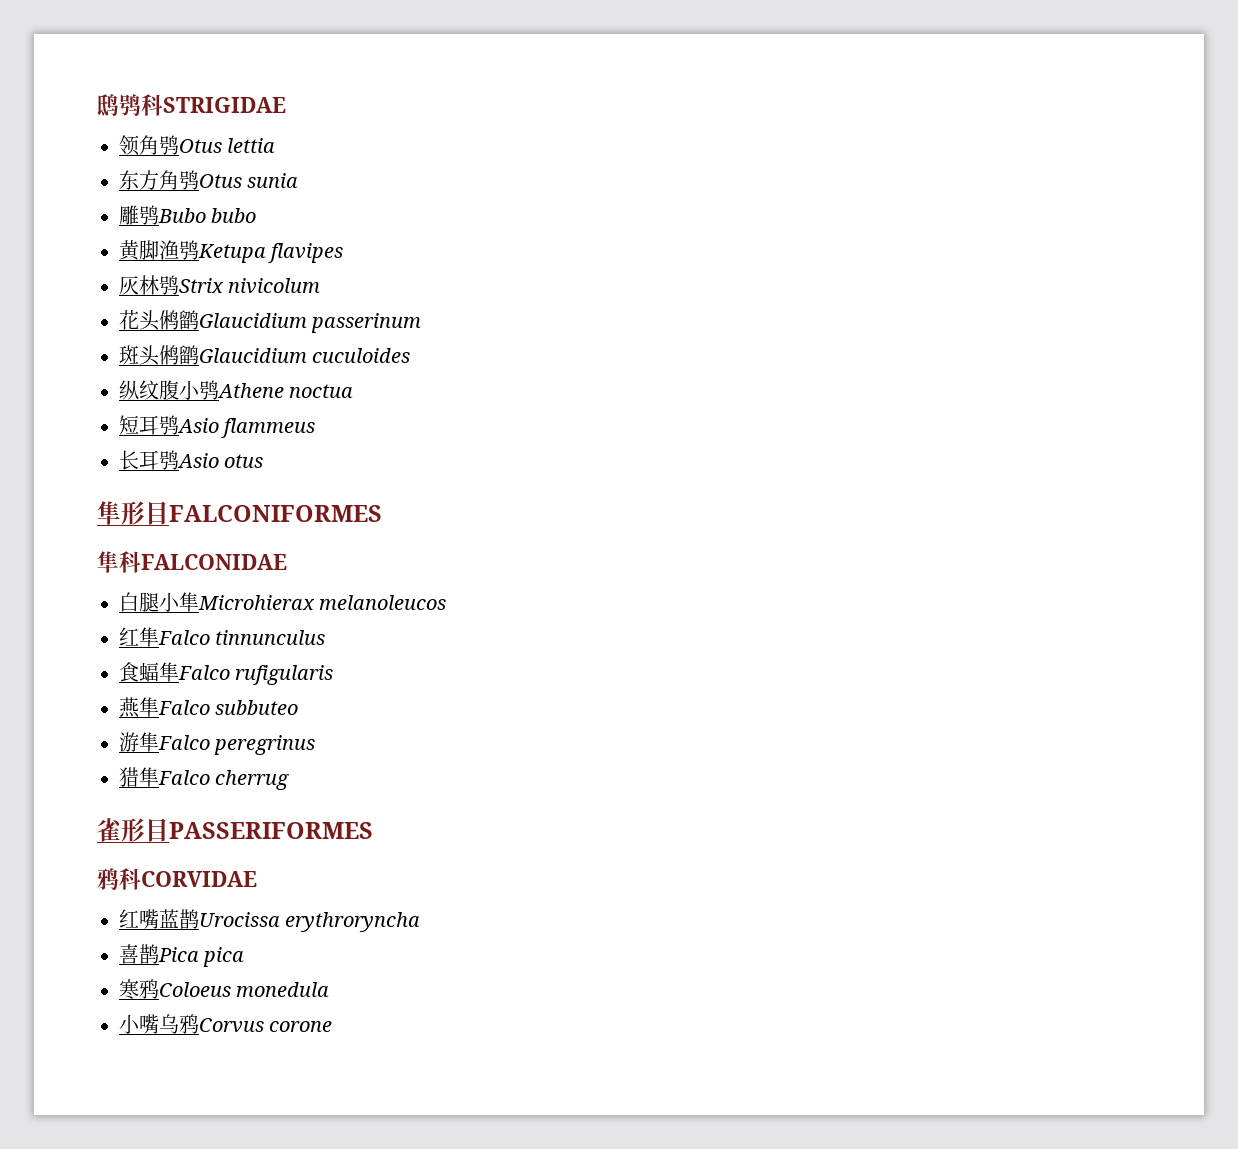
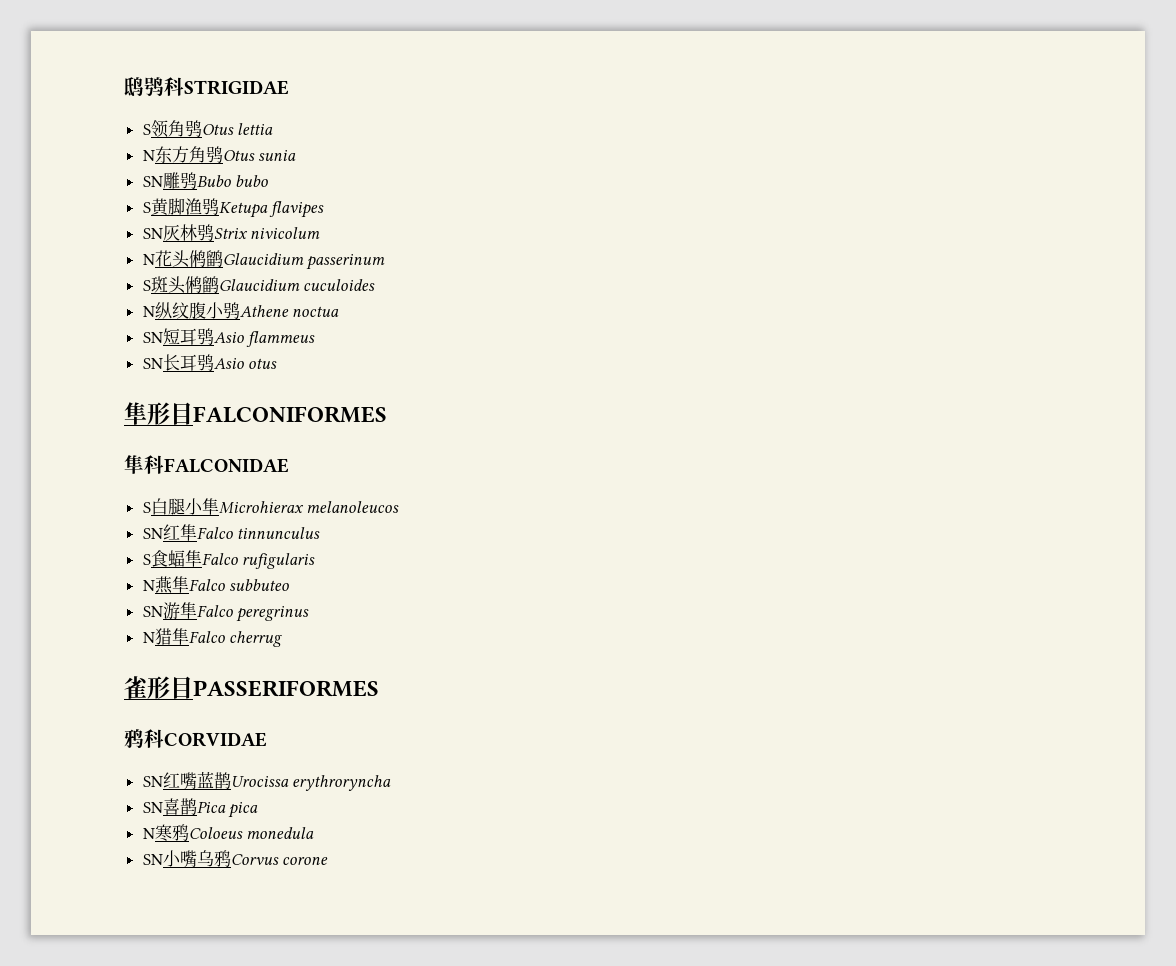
- 领角鸮Otus lettia
+ S领角鸮Otus lettia
- 东方角鸮Otus sunia
+ N东方角鸮Otus sunia
- 雕鸮Bubo bubo
+ SN雕鸮Bubo bubo
- 黄脚渔鸮Ketupa flavipes
+ S黄脚渔鸮Ketupa flavipes
- 灰林鸮Strix nivicolum
+ SN灰林鸮Strix nivicolum
- 花头鸺鹠Glaucidium passerinum
+ N花头鸺鹠Glaucidium passerinum
- 斑头鸺鹠Glaucidium cuculoides
+ S斑头鸺鹠Glaucidium cuculoides
- 纵纹腹小鸮Athene noctua
+ N纵纹腹小鸮Athene noctua
- 短耳鸮Asio flammeus
+ SN短耳鸮Asio flammeus
- 长耳鸮Asio otus
+ SN长耳鸮Asio otus
- 白腿小隼Microhierax melanoleucos
+ S白腿小隼Microhierax melanoleucos
- 红隼Falco tinnunculus
+ SN红隼Falco tinnunculus
- 食蝠隼Falco rufigularis
+ S食蝠隼Falco rufigularis
- 燕隼Falco subbuteo
+ N燕隼Falco subbuteo
- 游隼Falco peregrinus
+ SN游隼Falco peregrinus
- 猎隼Falco cherrug
+ N猎隼Falco cherrug
- 红嘴蓝鹊Urocissa erythroryncha
+ SN红嘴蓝鹊Urocissa erythroryncha
- 喜鹊Pica pica
+ SN喜鹊Pica pica
- 寒鸦Coloeus monedula
+ N寒鸦Coloeus monedula
- 小嘴乌鸦Corvus corone
+ SN小嘴乌鸦Corvus corone

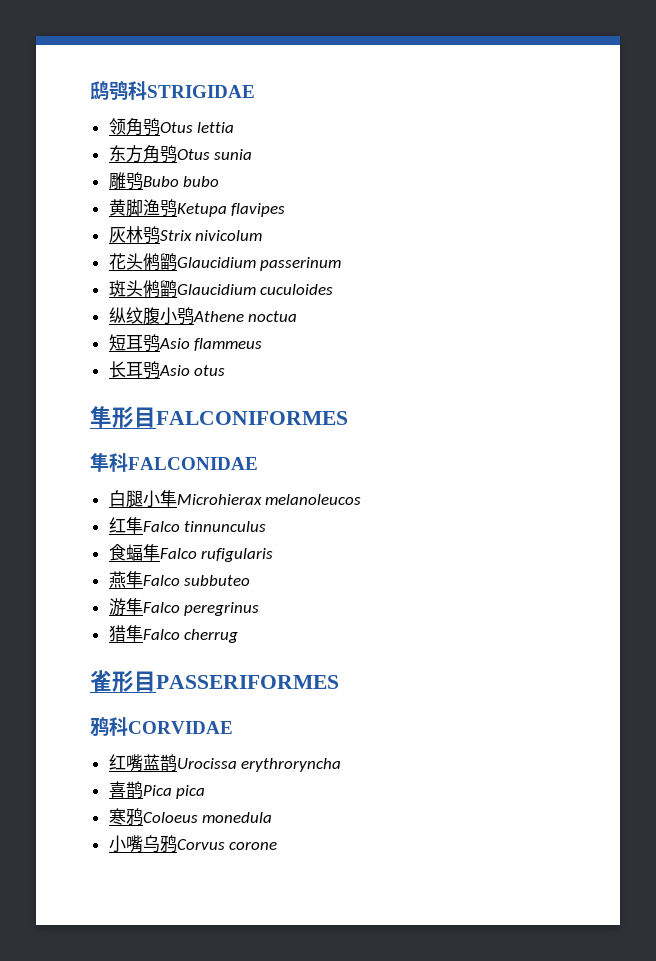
- S领角鸮Otus lettia
+ 领角鸮Otus lettia
- N东方角鸮Otus sunia
+ 东方角鸮Otus sunia
- SN雕鸮Bubo bubo
+ 雕鸮Bubo bubo
- S黄脚渔鸮Ketupa flavipes
+ 黄脚渔鸮Ketupa flavipes
- SN灰林鸮Strix nivicolum
+ 灰林鸮Strix nivicolum
- N花头鸺鹠Glaucidium passerinum
+ 花头鸺鹠Glaucidium passerinum
- S斑头鸺鹠Glaucidium cuculoides
+ 斑头鸺鹠Glaucidium cuculoides
- N纵纹腹小鸮Athene noctua
+ 纵纹腹小鸮Athene noctua
- SN短耳鸮Asio flammeus
+ 短耳鸮Asio flammeus
- SN长耳鸮Asio otus
+ 长耳鸮Asio otus
- S白腿小隼Microhierax melanoleucos
+ 白腿小隼Microhierax melanoleucos
- SN红隼Falco tinnunculus
+ 红隼Falco tinnunculus
- S食蝠隼Falco rufigularis
+ 食蝠隼Falco rufigularis
- N燕隼Falco subbuteo
+ 燕隼Falco subbuteo
- SN游隼Falco peregrinus
+ 游隼Falco peregrinus
- N猎隼Falco cherrug
+ 猎隼Falco cherrug
- SN红嘴蓝鹊Urocissa erythroryncha
+ 红嘴蓝鹊Urocissa erythroryncha
- SN喜鹊Pica pica
+ 喜鹊Pica pica
- N寒鸦Coloeus monedula
+ 寒鸦Coloeus monedula
- SN小嘴乌鸦Corvus corone
+ 小嘴乌鸦Corvus corone

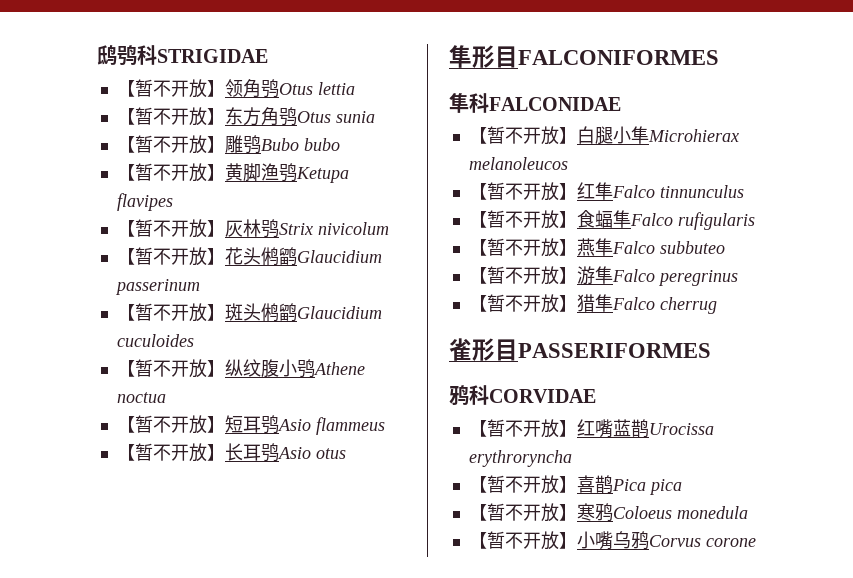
- 领角鸮Otus lettia
+ 【暂不开放】领角鸮Otus lettia
- 东方角鸮Otus sunia
+ 【暂不开放】东方角鸮Otus sunia
- 雕鸮Bubo bubo
+ 【暂不开放】雕鸮Bubo bubo
- 黄脚渔鸮Ketupa flavipes
+ 【暂不开放】黄脚渔鸮Ketupa flavipes
- 灰林鸮Strix nivicolum
+ 【暂不开放】灰林鸮Strix nivicolum
- 花头鸺鹠Glaucidium passerinum
+ 【暂不开放】花头鸺鹠Glaucidium passerinum
- 斑头鸺鹠Glaucidium cuculoides
+ 【暂不开放】斑头鸺鹠Glaucidium cuculoides
- 纵纹腹小鸮Athene noctua
+ 【暂不开放】纵纹腹小鸮Athene noctua
- 短耳鸮Asio flammeus
+ 【暂不开放】短耳鸮Asio flammeus
- 长耳鸮Asio otus
+ 【暂不开放】长耳鸮Asio otus
- 白腿小隼Microhierax melanoleucos
+ 【暂不开放】白腿小隼Microhierax melanoleucos
- 红隼Falco tinnunculus
+ 【暂不开放】红隼Falco tinnunculus
- 食蝠隼Falco rufigularis
+ 【暂不开放】食蝠隼Falco rufigularis
- 燕隼Falco subbuteo
+ 【暂不开放】燕隼Falco subbuteo
- 游隼Falco peregrinus
+ 【暂不开放】游隼Falco peregrinus
- 猎隼Falco cherrug
+ 【暂不开放】猎隼Falco cherrug
- 红嘴蓝鹊Urocissa erythroryncha
+ 【暂不开放】红嘴蓝鹊Urocissa erythroryncha
- 喜鹊Pica pica
+ 【暂不开放】喜鹊Pica pica
- 寒鸦Coloeus monedula
+ 【暂不开放】寒鸦Coloeus monedula
- 小嘴乌鸦Corvus corone
+ 【暂不开放】小嘴乌鸦Corvus corone

